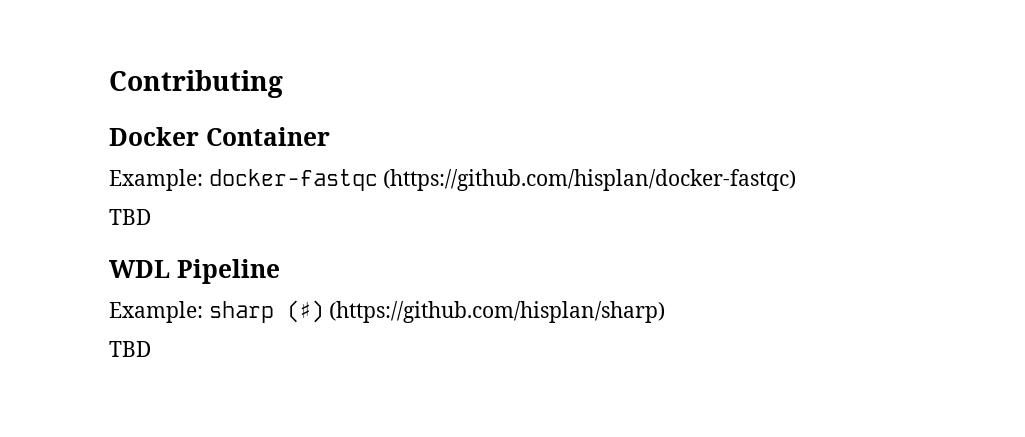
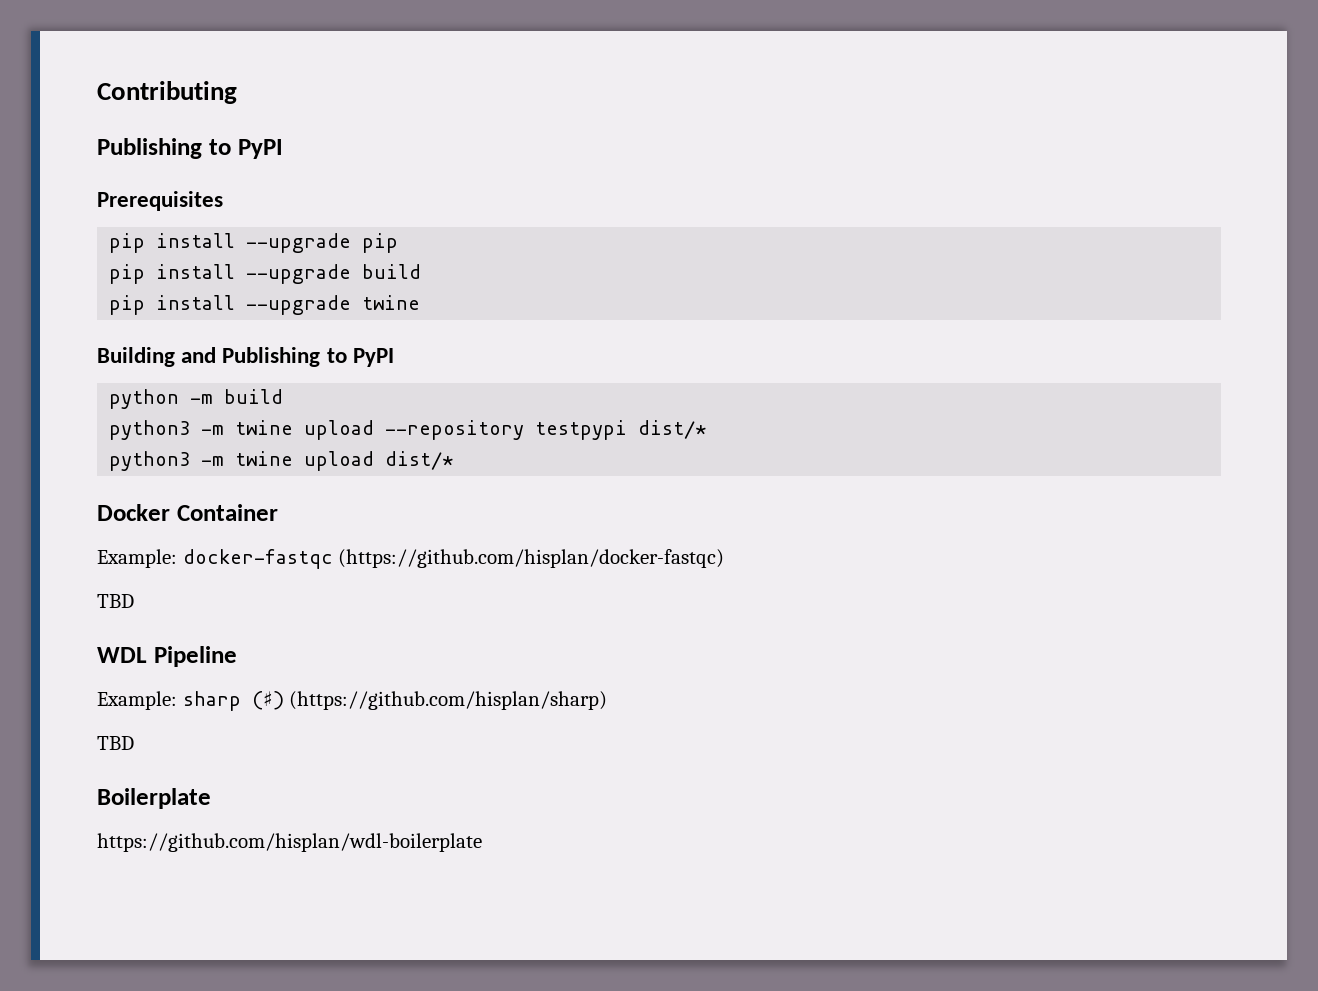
  Contributing
+ Publishing to PyPI
+ Prerequisites
+ pip install --upgrade pip
+ pip install --upgrade build
+ pip install --upgrade twine
+ Building and Publishing to PyPI
+ python -m build
+ python3 -m twine upload --repository testpypi dist/*
+ python3 -m twine upload dist/*
+ Boilerplate
+ https://github.com/hisplan/wdl-boilerplate

